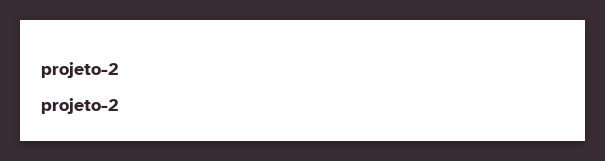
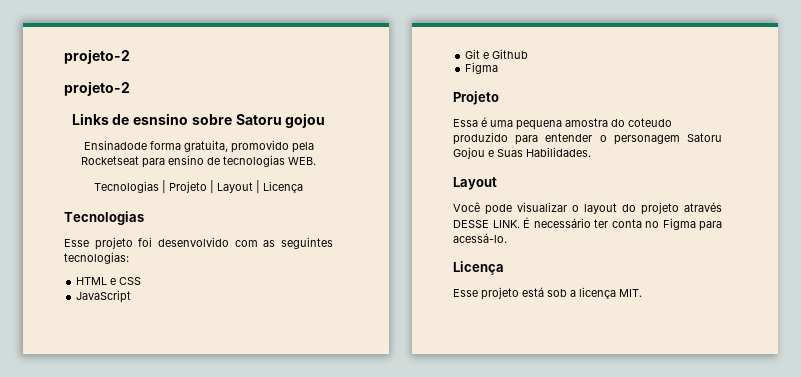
+ Links de esnsino sobre Satoru gojou
+ Ensinadode forma gratuita, promovido pela Rocketseat para ensino de tecnologias WEB.
+ Tecnologias | Projeto | Layout | Licença
+ Tecnologias
+ Esse projeto foi desenvolvido com as seguintes tecnologias:
+ HTML e CSS
+ JavaScript
+ Git e Github
+ Figma
+ Projeto
+ Essa é uma pequena amostra do coteudo produzido para entender o personagem Satoru Gojou e Suas Habilidades.
+ Layout
+ Você pode visualizar o layout do projeto através DESSE LINK. É necessário ter conta no Figma para acessá-lo.
+ Licença
+ Esse projeto está sob a licença MIT.

